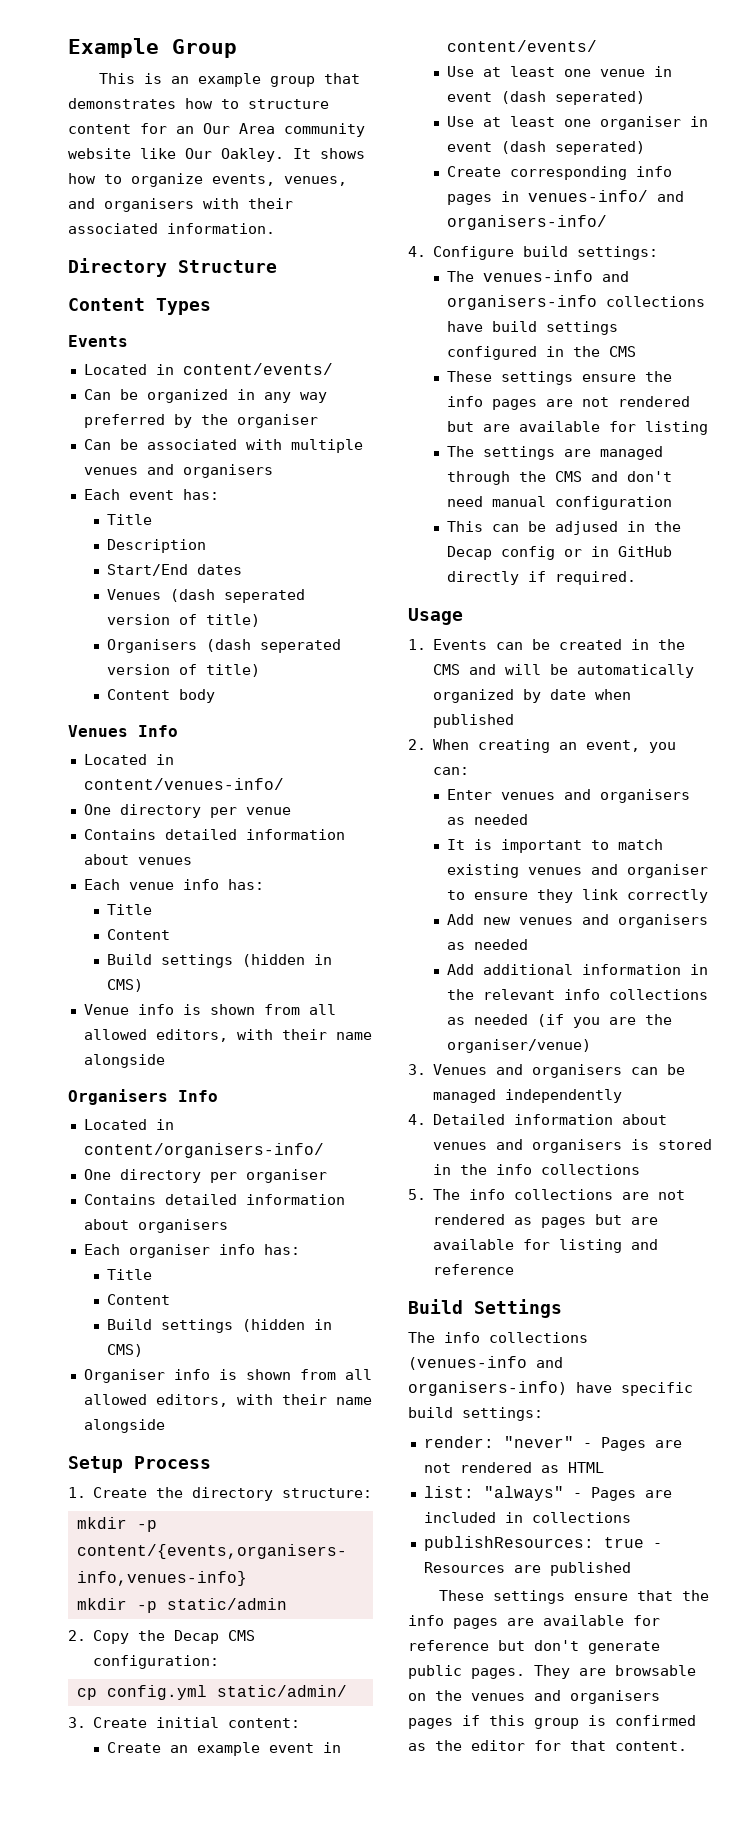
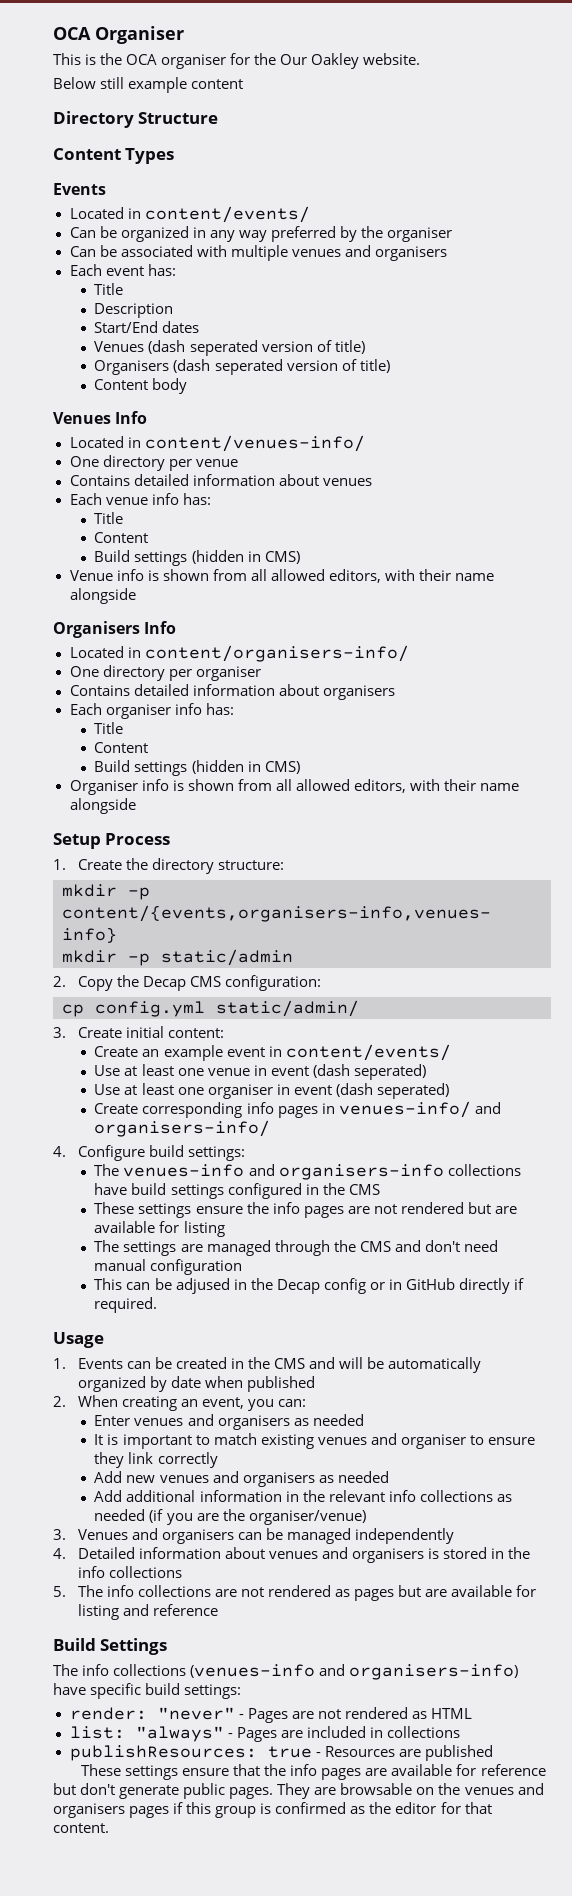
- Example Group
+ OCA Organiser
- This is an example group that demonstrates how to structure content for an Our Area community website like Our Oakley. It shows how to organize events, venues, and organisers with their associated information.
+ This is the OCA organiser for the Our Oakley website.
+ Below still example content

